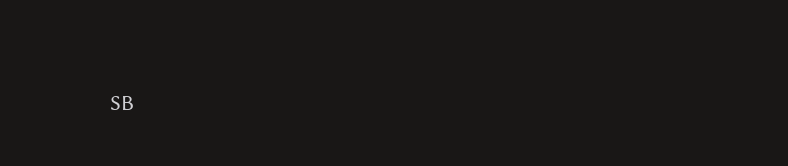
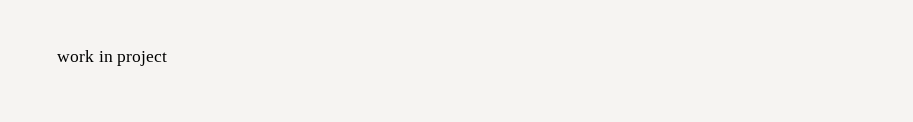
- SB
+ work in project

